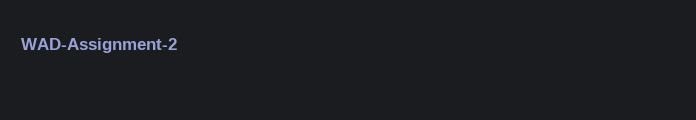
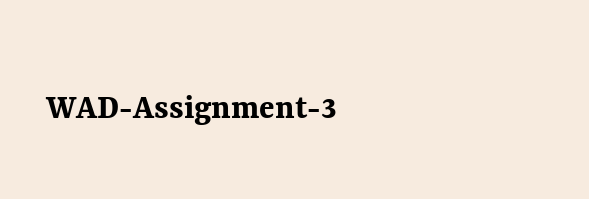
- WAD-Assignment-2
+ WAD-Assignment-3

